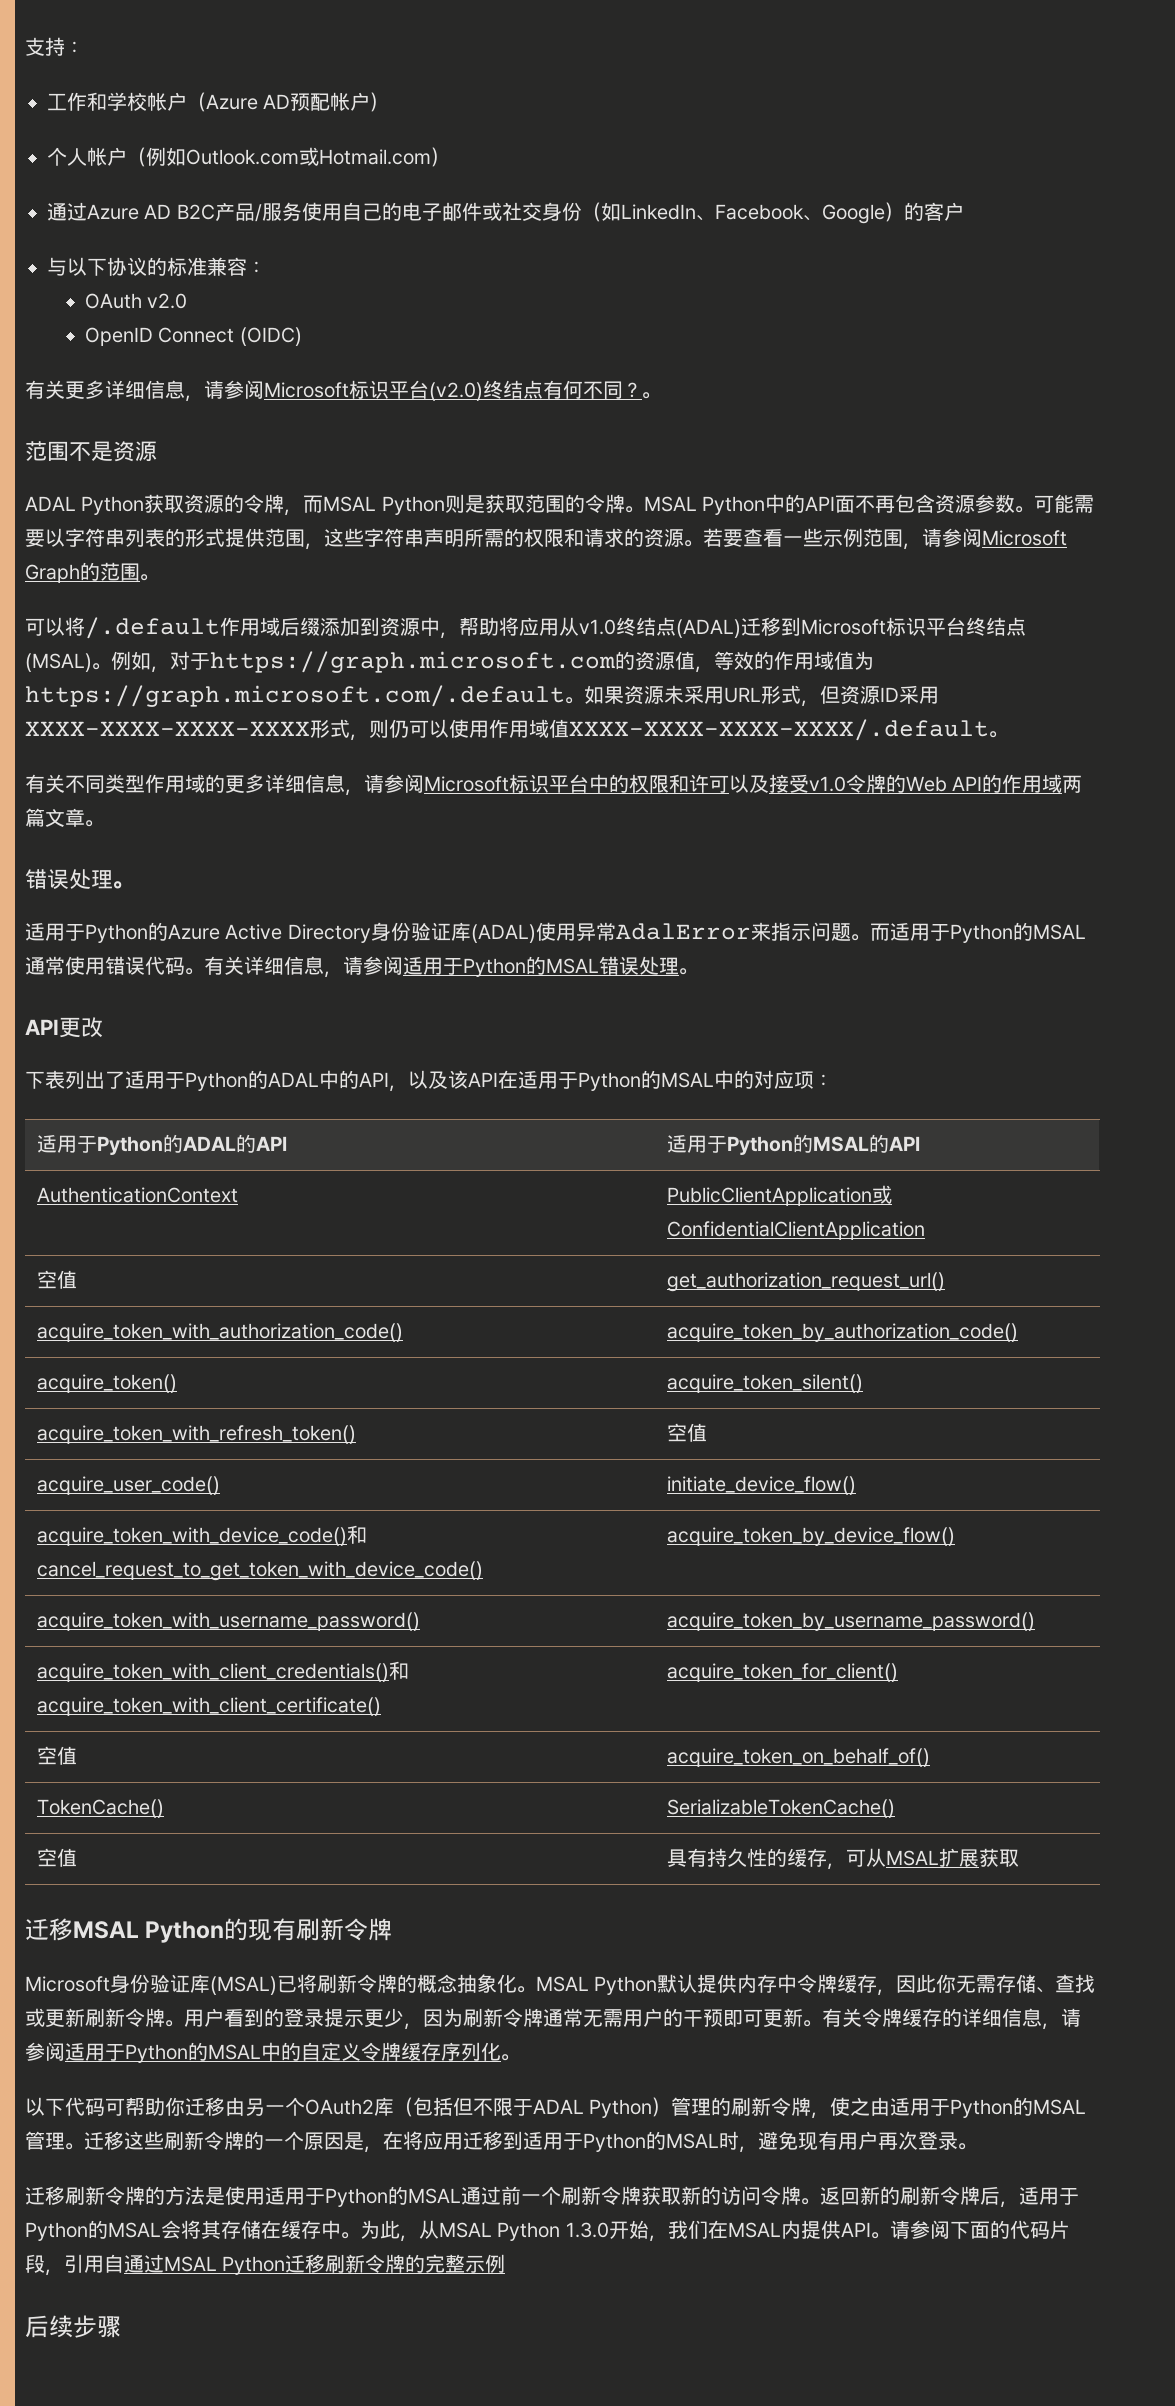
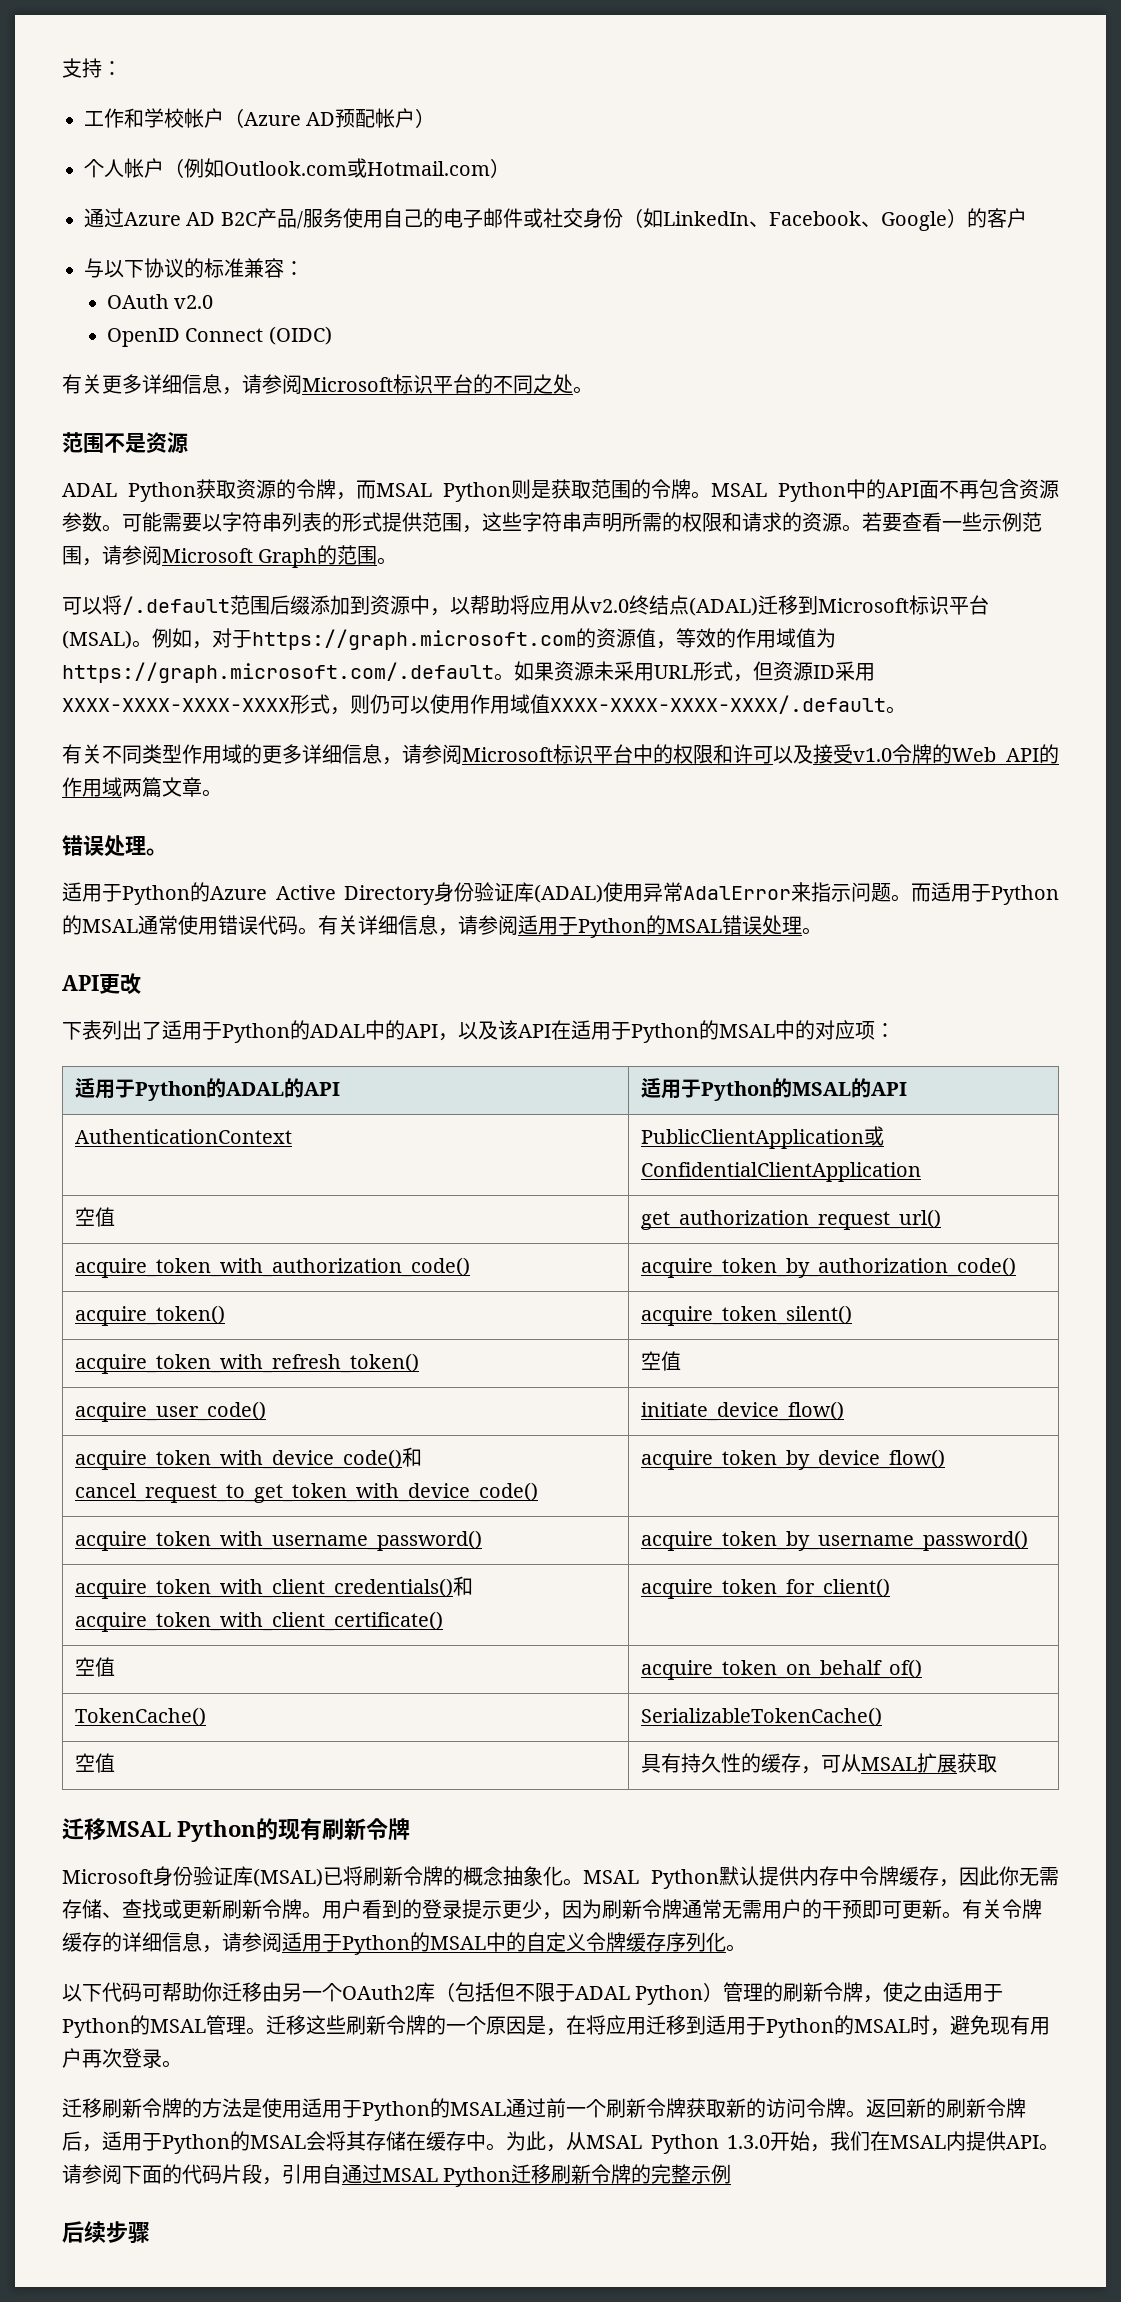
- 有关更多详细信息，请参阅Microsoft标识平台(v2.0)终结点有何不同？。
+ 有关更多详细信息，请参阅Microsoft标识平台的不同之处。
- 可以将/.default作用域后缀添加到资源中，帮助将应用从v1.0终结点(ADAL)迁移到Microsoft标识平台终结点(MSAL)。
+ 可以将/.default范围后缀添加到资源中，以帮助将应用从v2.0终结点(ADAL)迁移到Microsoft标识平台(MSAL)。

